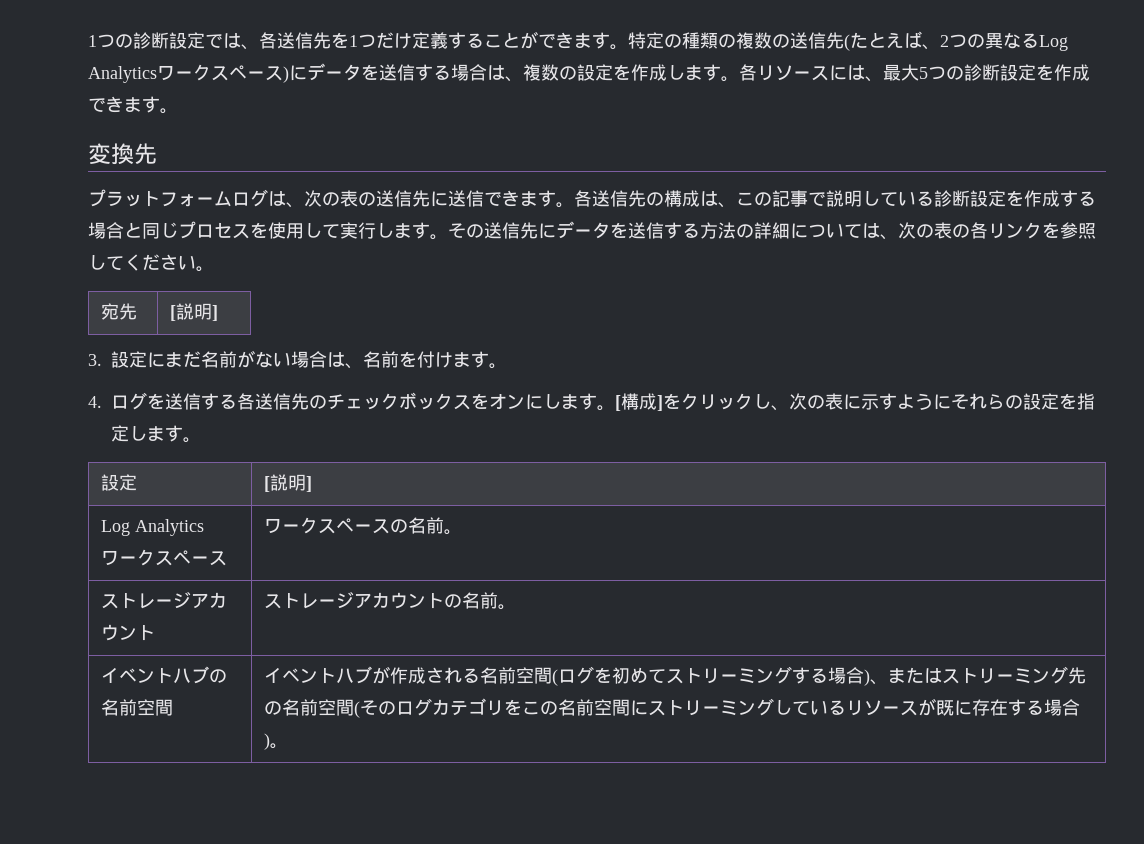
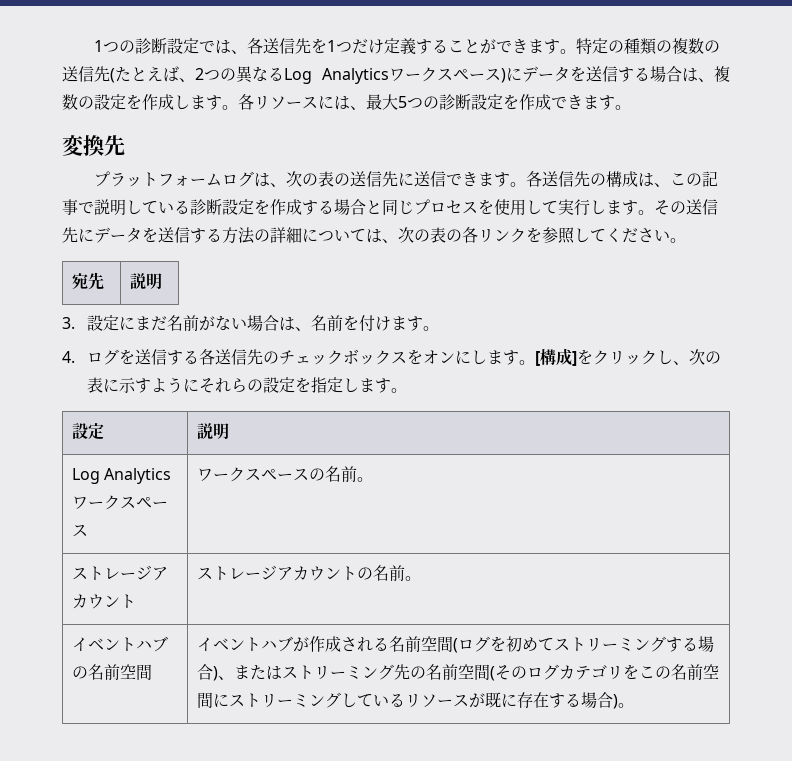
- 宛先 | [説明]
+ 宛先 | 説明
- 設定 | [説明]
+ 設定 | 説明

